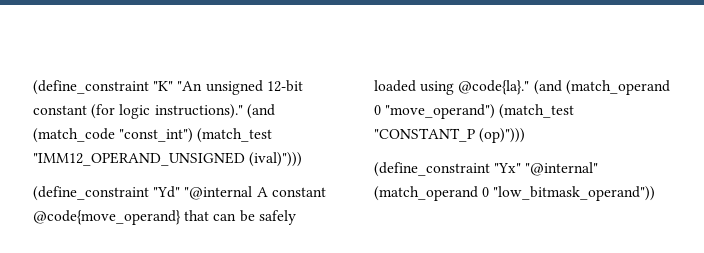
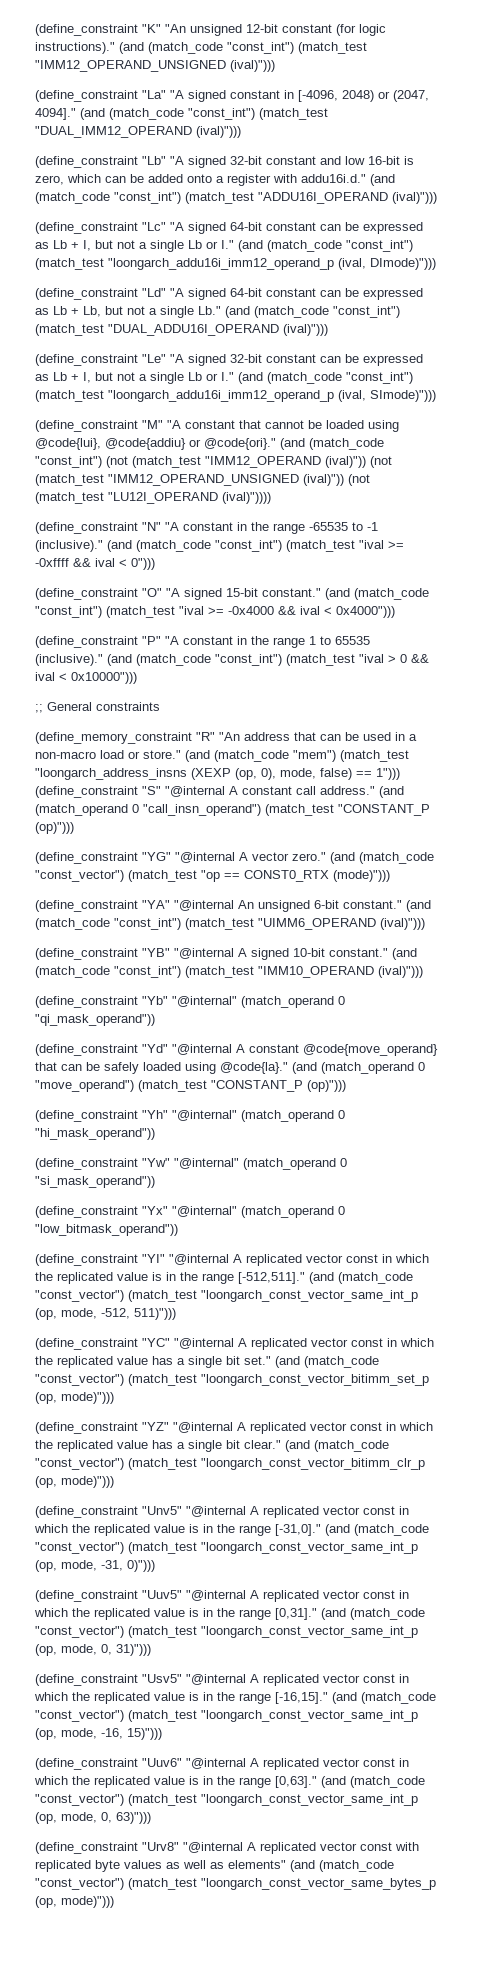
+ (define_constraint "La" "A signed constant in [-4096, 2048) or (2047, 4094]." (and (match_code "const_int") (match_test "DUAL_IMM12_OPERAND (ival)")))
+ (define_constraint "Lb" "A signed 32-bit constant and low 16-bit is zero, which can be added onto a register with addu16i.d." (and (match_code "const_int") (match_test "ADDU16I_OPERAND (ival)")))
+ (define_constraint "Lc" "A signed 64-bit constant can be expressed as Lb + I, but not a single Lb or I." (and (match_code "const_int") (match_test "loongarch_addu16i_imm12_operand_p (ival, DImode)")))
+ (define_constraint "Ld" "A signed 64-bit constant can be expressed as Lb + Lb, but not a single Lb." (and (match_code "const_int") (match_test "DUAL_ADDU16I_OPERAND (ival)")))
+ (define_constraint "Le" "A signed 32-bit constant can be expressed as Lb + I, but not a single Lb or I." (and (match_code "const_int") (match_test "loongarch_addu16i_imm12_operand_p (ival, SImode)")))
+ (define_constraint "M" "A constant that cannot be loaded using @code{lui}, @code{addiu} or @code{ori}." (and (match_code "const_int") (not (match_test "IMM12_OPERAND (ival)")) (not (match_test "IMM12_OPERAND_UNSIGNED (ival)")) (not (match_test "LU12I_OPERAND (ival)"))))
+ (define_constraint "N" "A constant in the range -65535 to -1 (inclusive)." (and (match_code "const_int") (match_test "ival >= -0xffff && ival < 0")))
+ (define_constraint "O" "A signed 15-bit constant." (and (match_code "const_int") (match_test "ival >= -0x4000 && ival < 0x4000")))
+ (define_constraint "P" "A constant in the range 1 to 65535 (inclusive)." (and (match_code "const_int") (match_test "ival > 0 && ival < 0x10000")))
+ ;; General constraints
+ (define_memory_constraint "R" "An address that can be used in a non-macro load or store." (and (match_code "mem") (match_test "loongarch_address_insns (XEXP (op, 0), mode, false) == 1"))) (define_constraint "S" "@internal A constant call address." (and (match_operand 0 "call_insn_operand") (match_test "CONSTANT_P (op)")))
+ (define_constraint "YG" "@internal A vector zero." (and (match_code "const_vector") (match_test "op == CONST0_RTX (mode)")))
+ (define_constraint "YA" "@internal An unsigned 6-bit constant." (and (match_code "const_int") (match_test "UIMM6_OPERAND (ival)")))
+ (define_constraint "YB" "@internal A signed 10-bit constant." (and (match_code "const_int") (match_test "IMM10_OPERAND (ival)")))
+ (define_constraint "Yb" "@internal" (match_operand 0 "qi_mask_operand"))
+ (define_constraint "Yh" "@internal" (match_operand 0 "hi_mask_operand"))
+ (define_constraint "Yw" "@internal" (match_operand 0 "si_mask_operand"))
+ (define_constraint "YI" "@internal A replicated vector const in which the replicated value is in the range [-512,511]." (and (match_code "const_vector") (match_test "loongarch_const_vector_same_int_p (op, mode, -512, 511)")))
+ (define_constraint "YC" "@internal A replicated vector const in which the replicated value has a single bit set." (and (match_code "const_vector") (match_test "loongarch_const_vector_bitimm_set_p (op, mode)")))
+ (define_constraint "YZ" "@internal A replicated vector const in which the replicated value has a single bit clear." (and (match_code "const_vector") (match_test "loongarch_const_vector_bitimm_clr_p (op, mode)")))
+ (define_constraint "Unv5" "@internal A replicated vector const in which the replicated value is in the range [-31,0]." (and (match_code "const_vector") (match_test "loongarch_const_vector_same_int_p (op, mode, -31, 0)")))
+ (define_constraint "Uuv5" "@internal A replicated vector const in which the replicated value is in the range [0,31]." (and (match_code "const_vector") (match_test "loongarch_const_vector_same_int_p (op, mode, 0, 31)")))
+ (define_constraint "Usv5" "@internal A replicated vector const in which the replicated value is in the range [-16,15]." (and (match_code "const_vector") (match_test "loongarch_const_vector_same_int_p (op, mode, -16, 15)")))
+ (define_constraint "Uuv6" "@internal A replicated vector const in which the replicated value is in the range [0,63]." (and (match_code "const_vector") (match_test "loongarch_const_vector_same_int_p (op, mode, 0, 63)")))
+ (define_constraint "Urv8" "@internal A replicated vector const with replicated byte values as well as elements" (and (match_code "const_vector") (match_test "loongarch_const_vector_same_bytes_p (op, mode)")))

